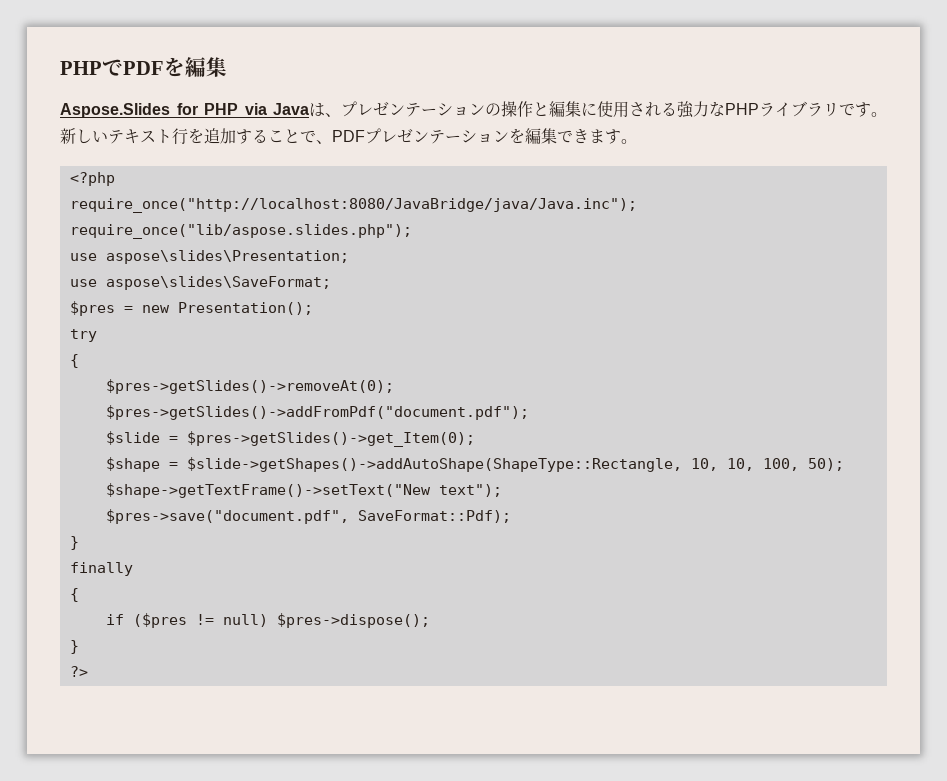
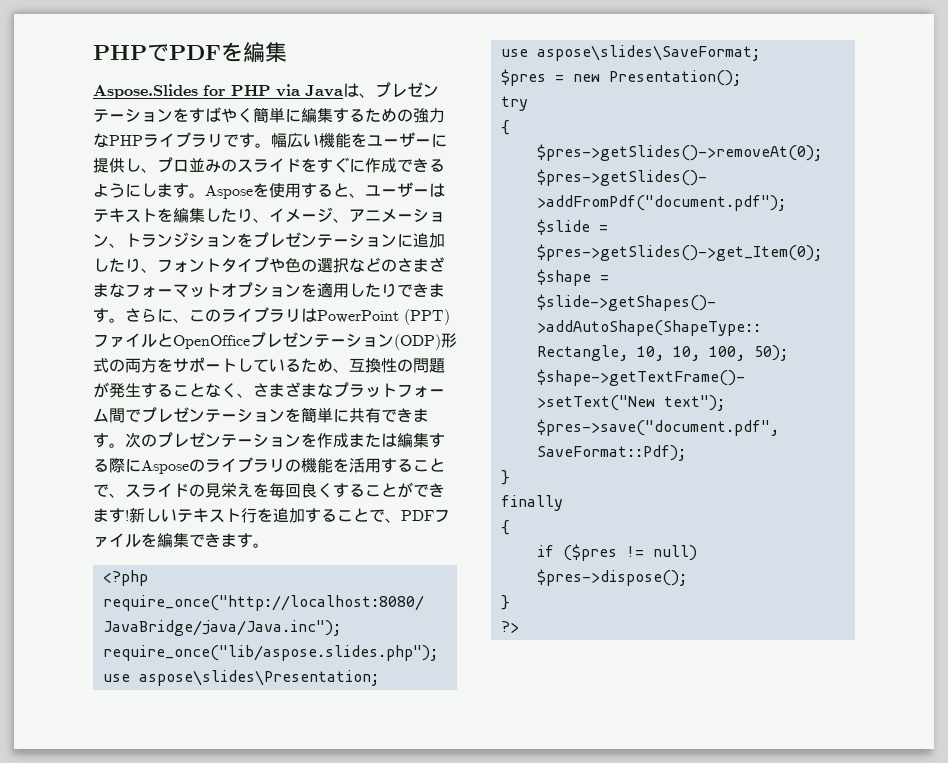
- Aspose.Slides for PHP via Javaは、プレゼンテーションの操作と編集に使用される強力なPHPライブラリです。
+ Aspose.Slides for PHP via Javaは、プレゼンテーションをすばやく簡単に編集するための強力なPHPライブラリです。
+ 幅広い機能をユーザーに提供し、プロ並みのスライドをすぐに作成できるようにします。Asposeを使用すると、ユーザーはテキストを編集したり、イメージ、アニメーション、トランジションをプレゼンテーションに追加したり、フォントタイプや色の選択などのさまざまなフォーマットオプションを適用したりできます。さらに、このライブラリはPowerPoint (PPT)ファイルとOpenOfficeプレゼンテーション(ODP)形式の両方をサポートしているため、互換性の問題が発生することなく、さまざまなプラットフォーム間でプレゼンテーションを簡単に共有できます。次のプレゼンテーションを作成または編集する際にAsposeのライブラリの機能を活用することで、スライドの見栄えを毎回良くすることができます!
- 新しいテキスト行を追加することで、PDFプレゼンテーションを編集できます。
+ 新しいテキスト行を追加することで、PDFファイルを編集できます。

